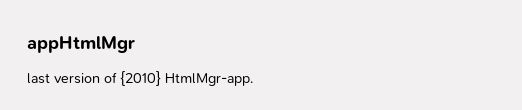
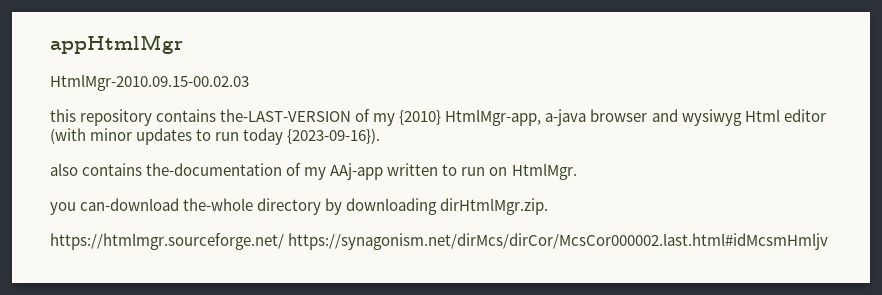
- last version of {2010} HtmlMgr-app.
+ HtmlMgr-2010.09.15-00.02.03
+ this repository contains the-LAST-VERSION of my {2010} HtmlMgr-app, a-java browser and wysiwyg Html editor (with minor updates to run today {2023-09-16}).
+ also contains the-documentation of my AAj-app written to run on HtmlMgr.
+ you can-download the-whole directory by downloading dirHtmlMgr.zip.
+ https://htmlmgr.sourceforge.net/ https://synagonism.net/dirMcs/dirCor/McsCor000002.last.html#idMcsmHmljv

